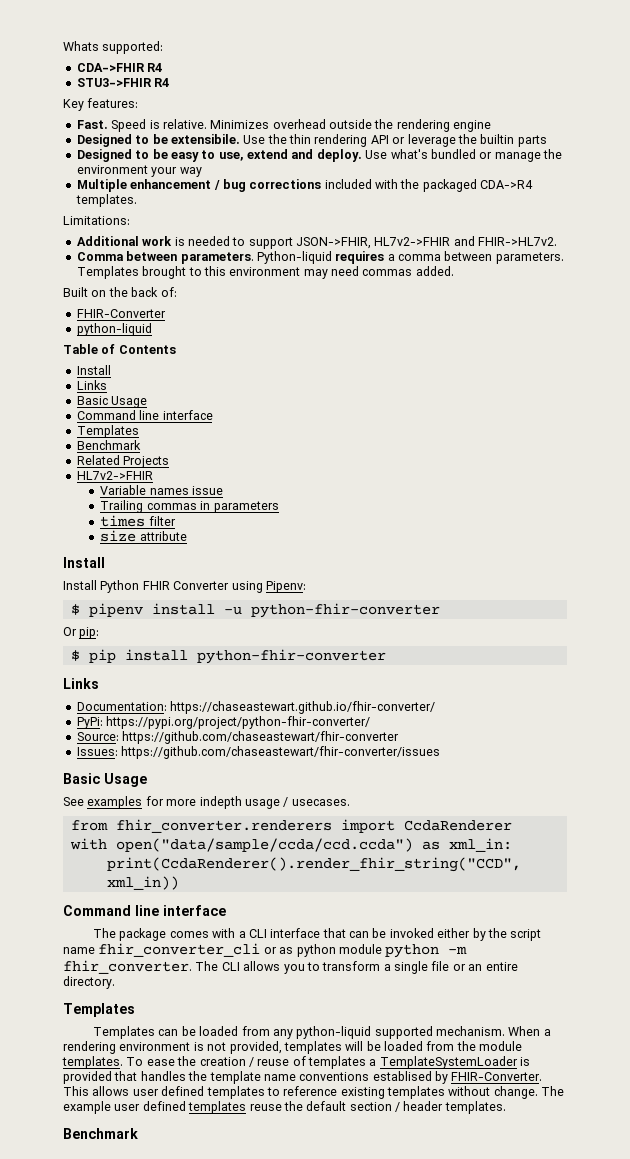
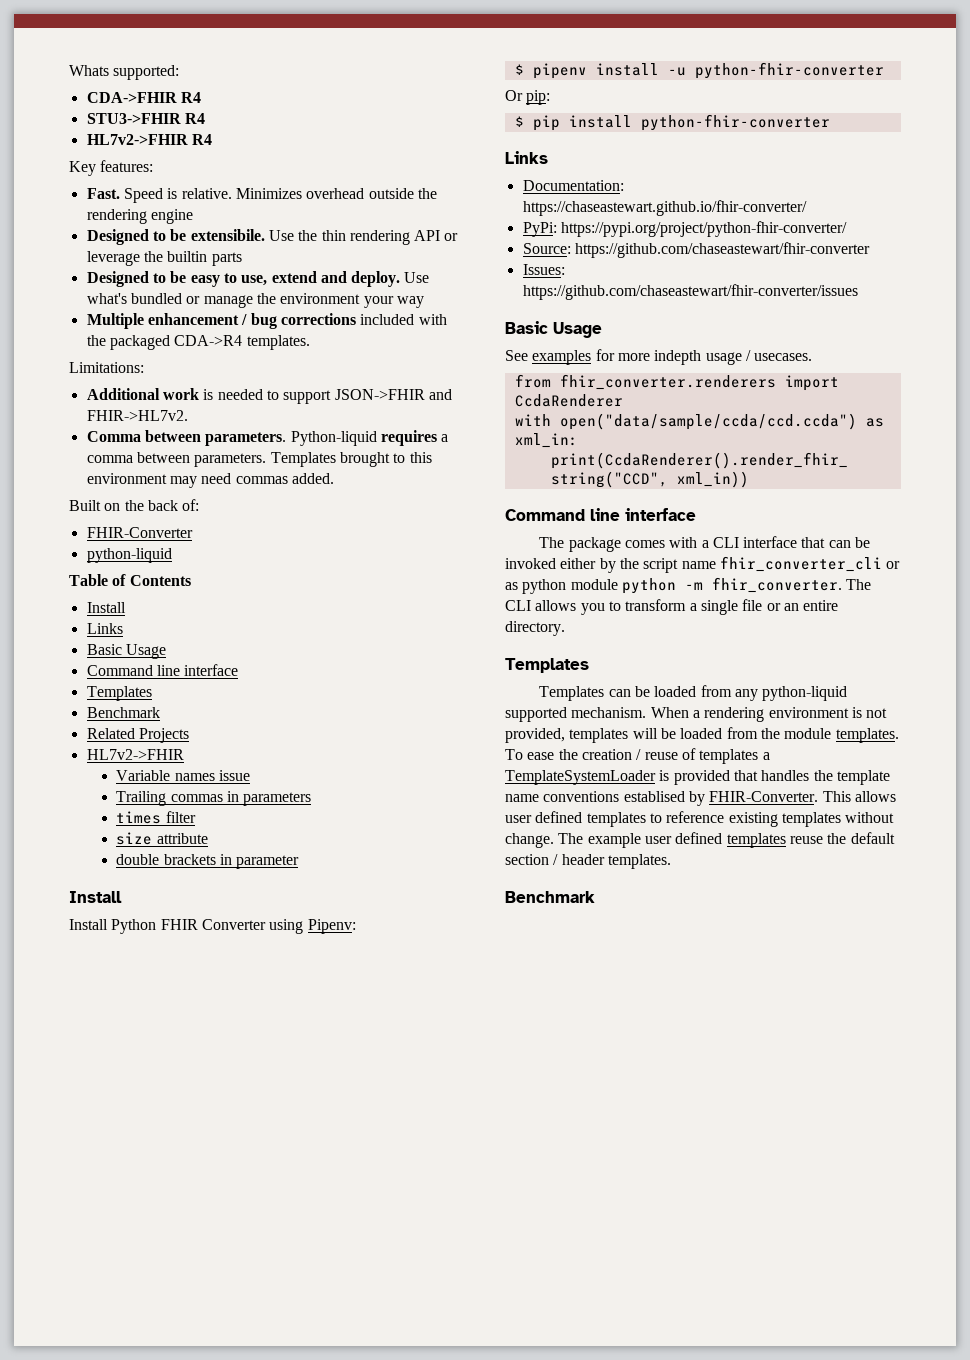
+ HL7v2->FHIR R4
- Additional work is needed to support JSON->FHIR, HL7v2->FHIR and FHIR->HL7v2.
+ Additional work is needed to support JSON->FHIR and FHIR->HL7v2.
+ double brackets in parameter

